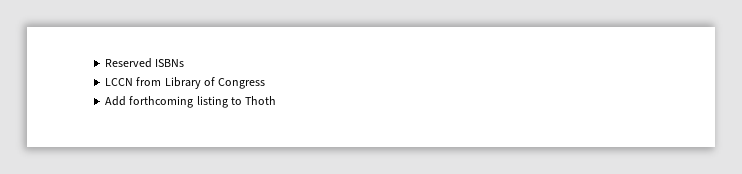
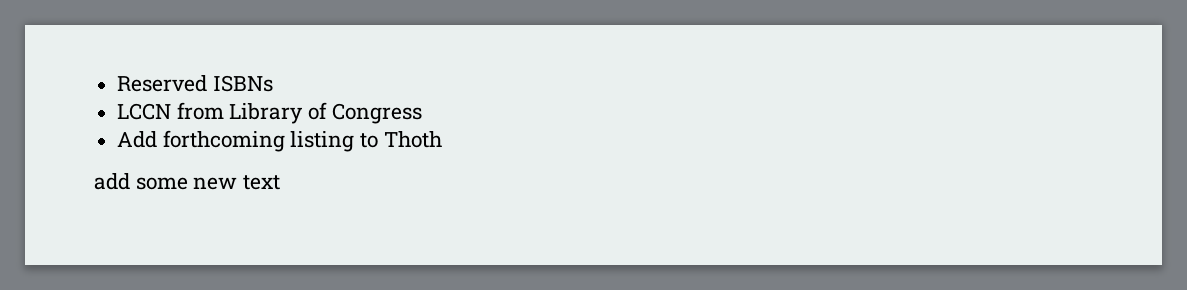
+ add some new text

